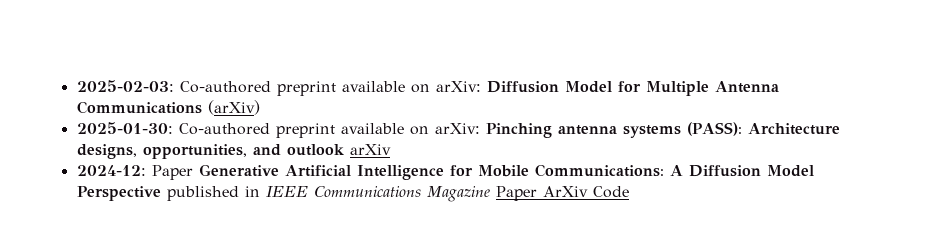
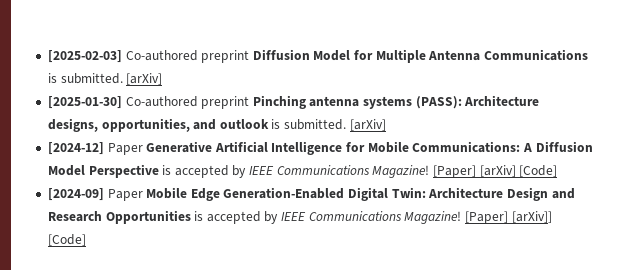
- 2025-02-03: Co-authored preprint available on arXiv: Diffusion Model for Multiple Antenna Communications (arXiv)
- 2025-01-30: Co-authored preprint available on arXiv: Pinching antenna systems (PASS): Architecture designs, opportunities, and outlook arXiv
- 2024-12: Paper Generative Artificial Intelligence for Mobile Communications: A Diffusion Model Perspective published in IEEE Communications Magazine Paper ArXiv Code
+ [2025-02-03] Co-authored preprint Diffusion Model for Multiple Antenna Communications is submitted. [arXiv]
+ [2025-01-30] Co-authored preprint Pinching antenna systems (PASS): Architecture designs, opportunities, and outlook is submitted. [arXiv]
+ [2024-12] Paper Generative Artificial Intelligence for Mobile Communications: A Diffusion Model Perspective is accepted by IEEE Communications Magazine! [Paper] [arXiv] [Code]
+ [2024-09] Paper Mobile Edge Generation-Enabled Digital Twin: Architecture Design and Research Opportunities is accepted by IEEE Communications Magazine! [Paper] [arXiv]] [Code]

